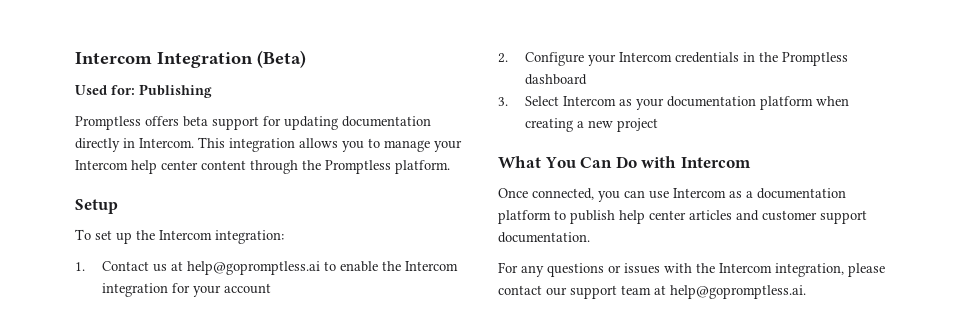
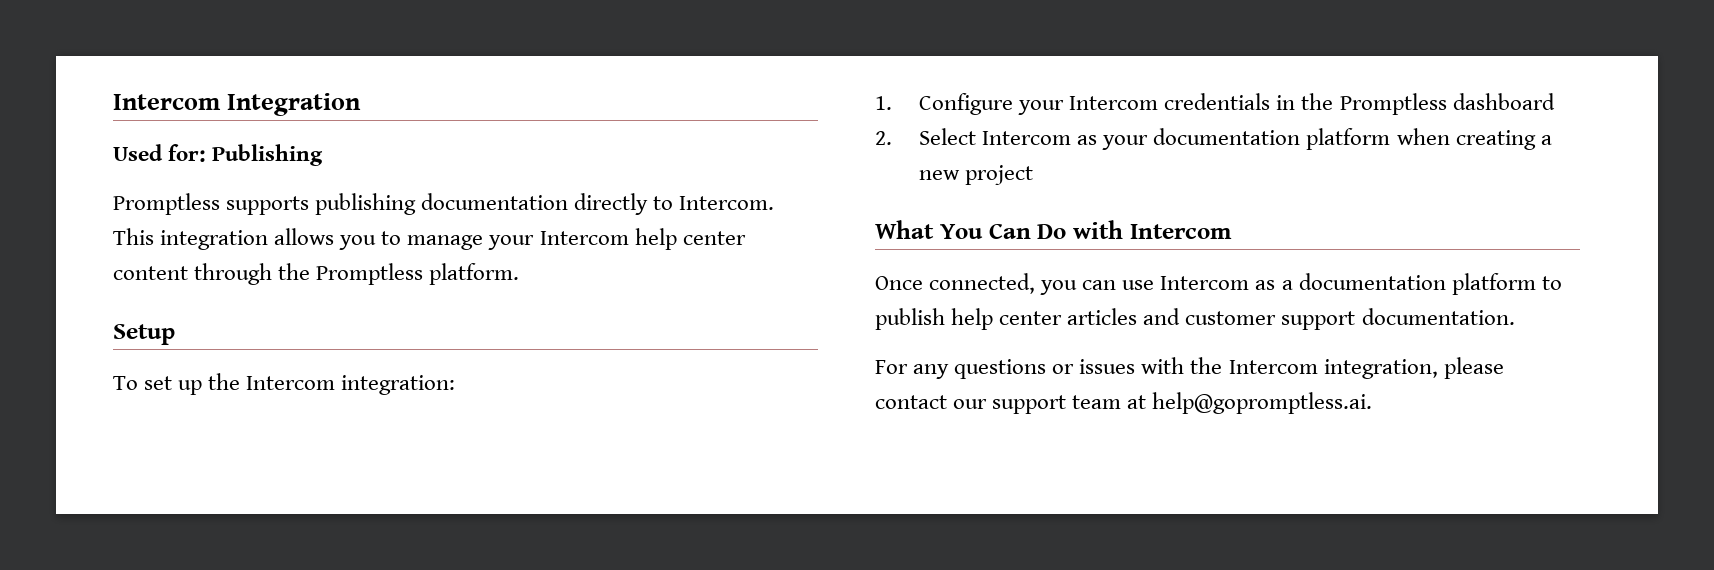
- Intercom Integration (Beta)
+ Intercom Integration
- Promptless offers beta support for updating documentation directly in Intercom.
+ Promptless supports publishing documentation directly to Intercom.
- 1. Contact us at help@gopromptless.ai to enable the Intercom integration for your account
- 2. Configure your Intercom credentials in the Promptless dashboard
+ 1. Configure your Intercom credentials in the Promptless dashboard
- 3. Select Intercom as your documentation platform when creating a new project
+ 2. Select Intercom as your documentation platform when creating a new project

